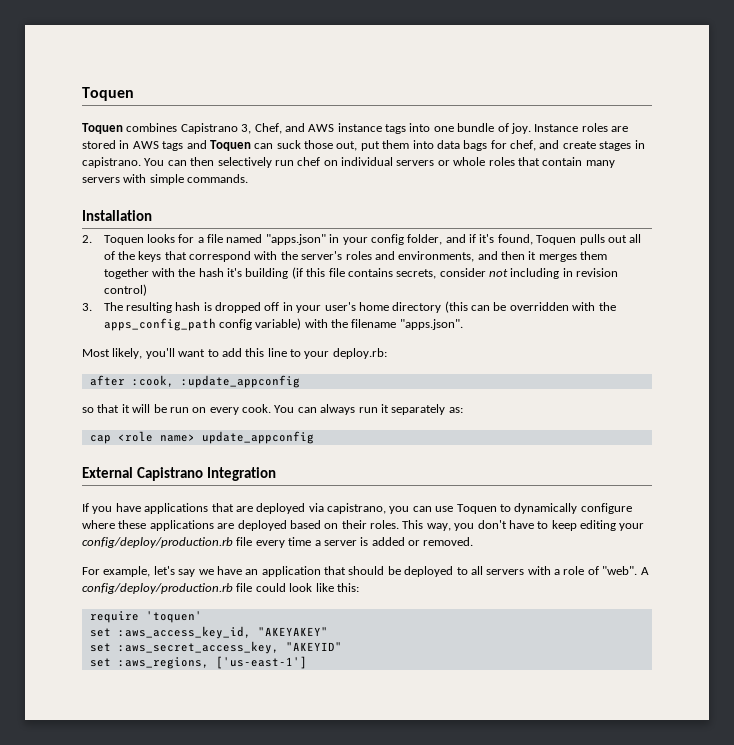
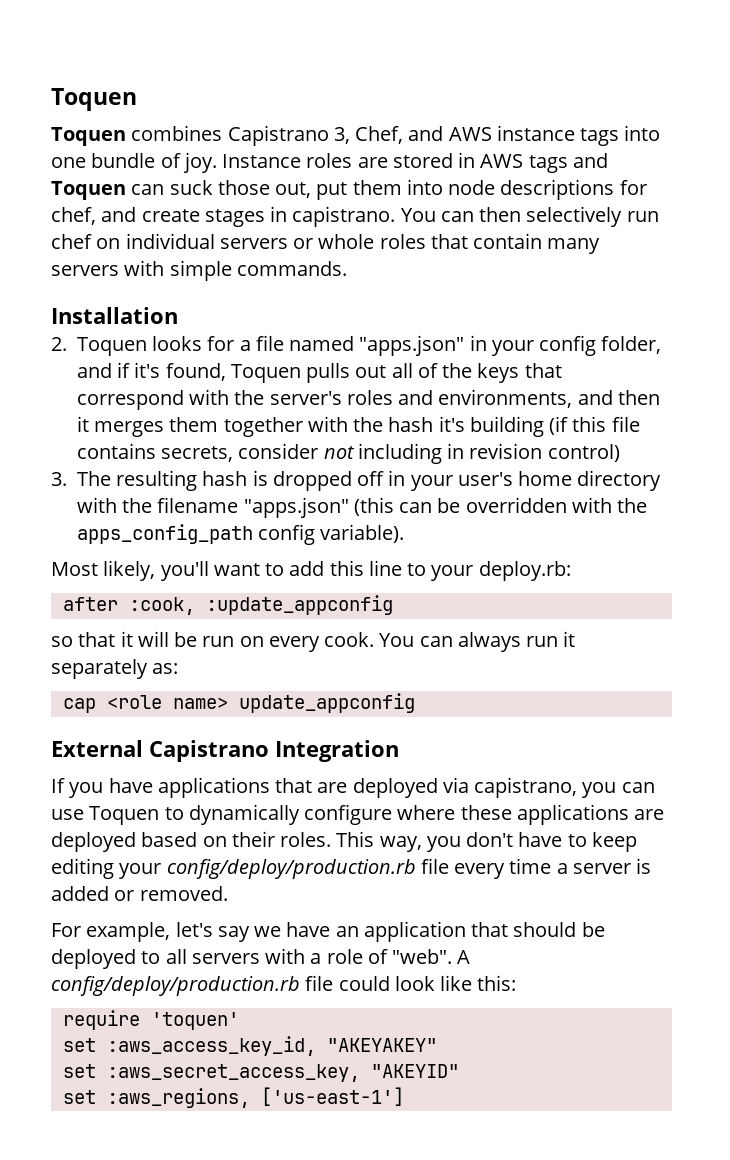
- Instance roles are stored in AWS tags and Toquen can suck those out, put them into data bags for chef, and create stages in capistrano.
+ Instance roles are stored in AWS tags and Toquen can suck those out, put them into node descriptions for chef, and create stages in capistrano.
- 3. The resulting hash is dropped off in your user's home directory (this can be overridden with the apps_config_path config variable) with the filename "apps.json".
+ 3. The resulting hash is dropped off in your user's home directory with the filename "apps.json" (this can be overridden with the apps_config_path config variable).

